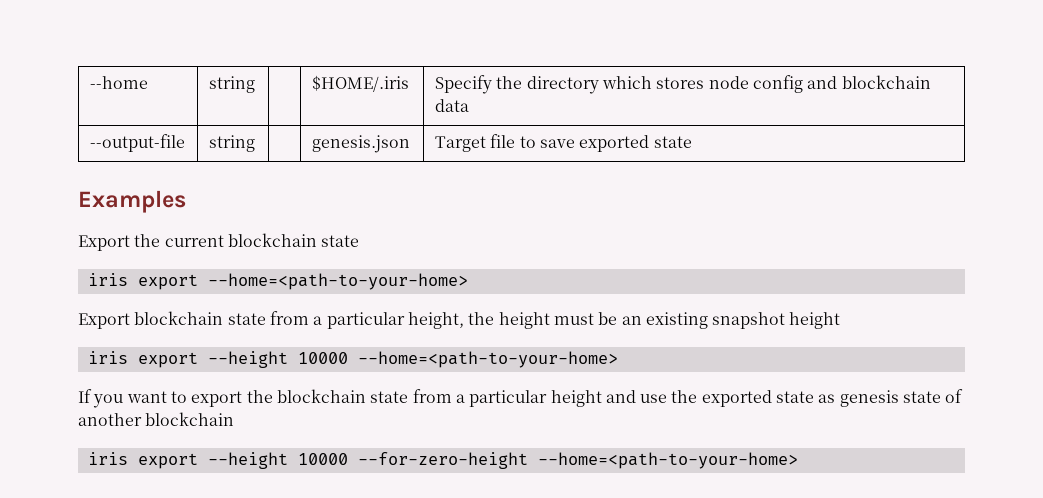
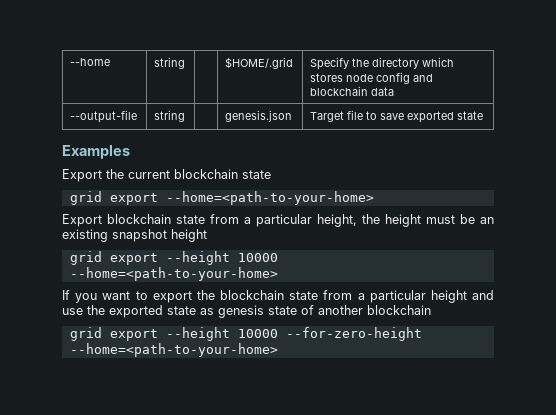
- --home | string | | $HOME/.iris | Specify the directory which stores node config and blockchain data
+ --home | string | | $HOME/.grid | Specify the directory which stores node config and blockchain data
- iris export --home=<path-to-your-home>
+ grid export --home=<path-to-your-home>
- iris export --height 10000 --home=<path-to-your-home>
+ grid export --height 10000 --home=<path-to-your-home>
- iris export --height 10000 --for-zero-height --home=<path-to-your-home>
+ grid export --height 10000 --for-zero-height --home=<path-to-your-home>

